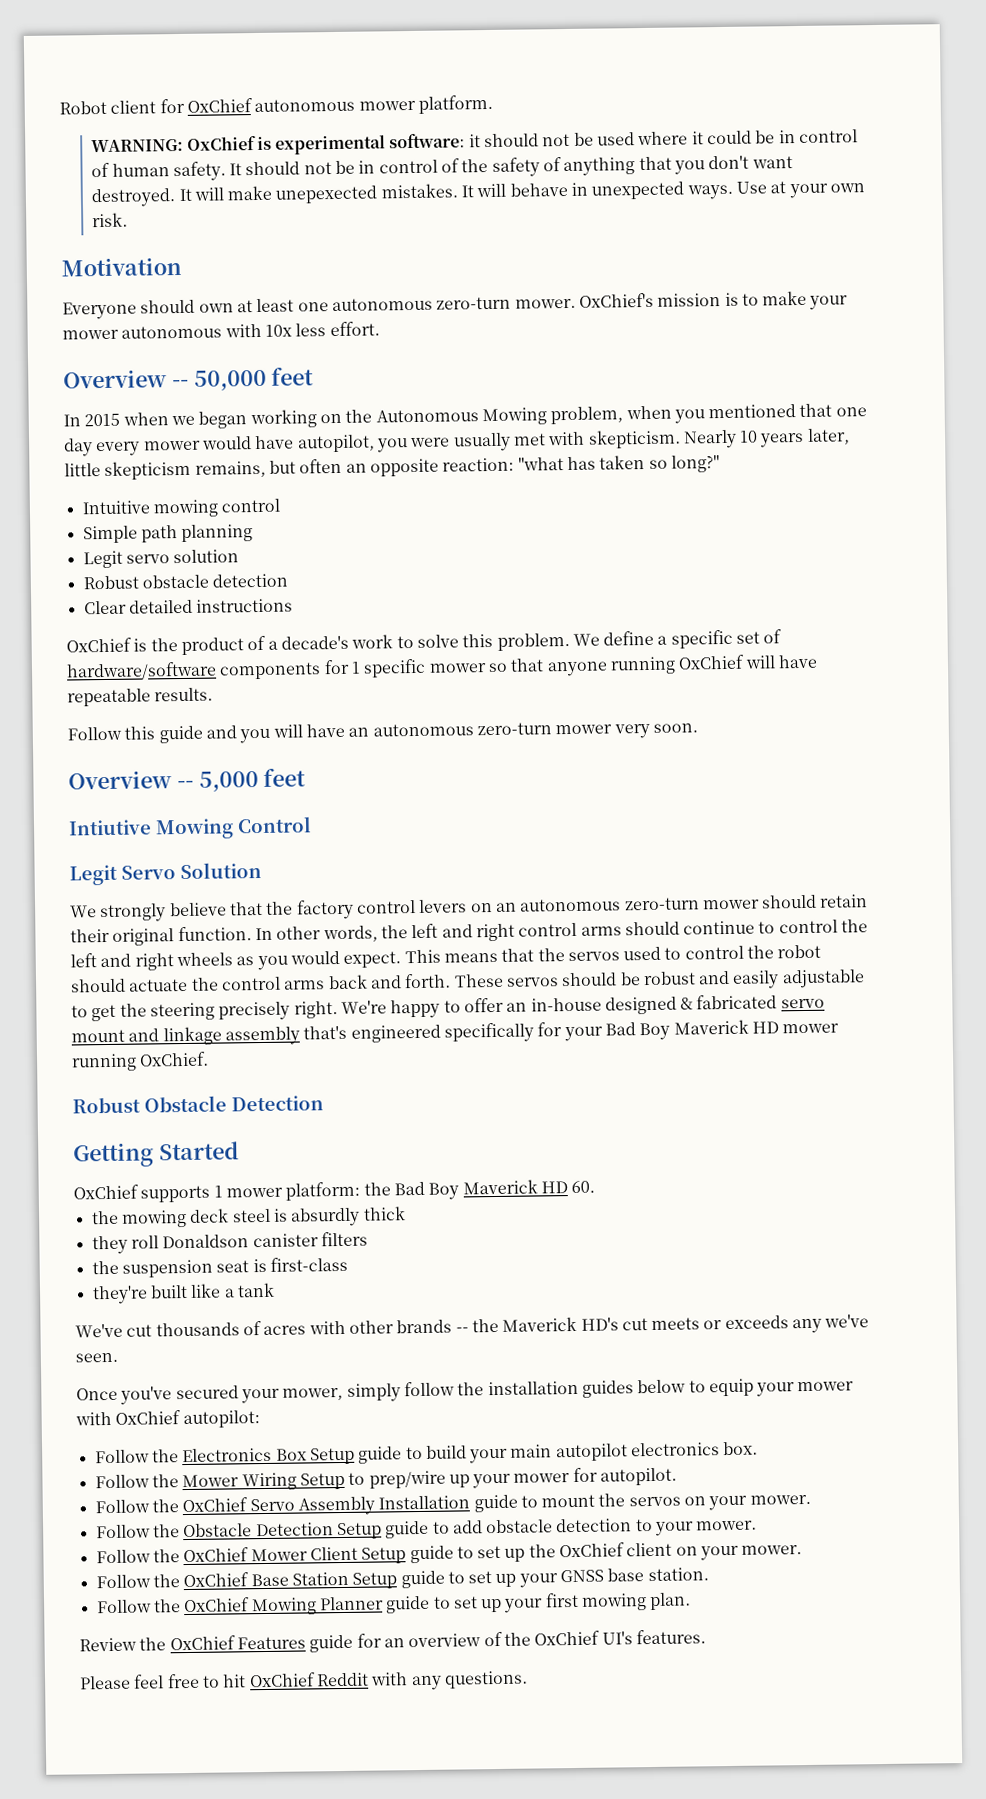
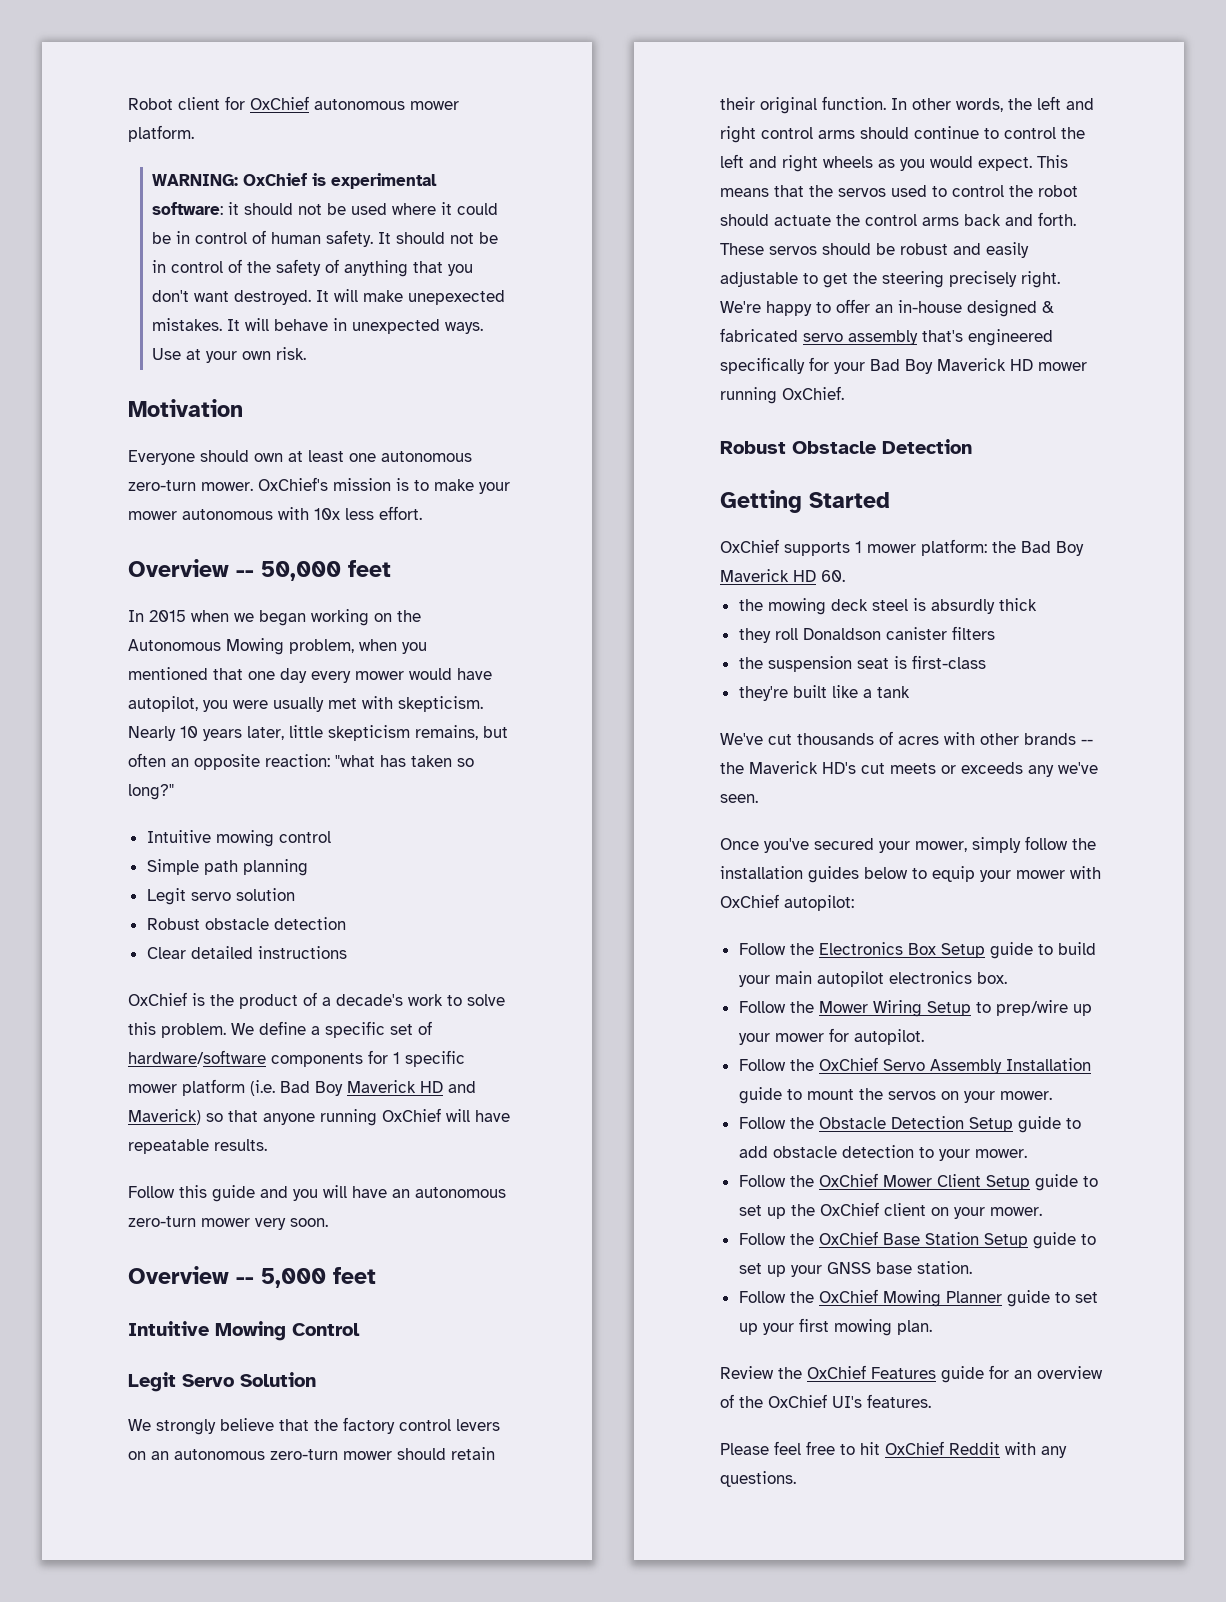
- We define a specific set of hardware/software components for 1 specific mower so that anyone running OxChief will have repeatable results.
+ We define a specific set of hardware/software components for 1 specific mower platform (i.e. Bad Boy Maverick HD and Maverick) so that anyone running OxChief will have repeatable results.
- Intiutive Mowing Control
+ Intuitive Mowing Control
- We're happy to offer an in-house designed & fabricated servo mount and linkage assembly that's engineered specifically for your Bad Boy Maverick HD mower running OxChief.
+ We're happy to offer an in-house designed & fabricated servo assembly that's engineered specifically for your Bad Boy Maverick HD mower running OxChief.

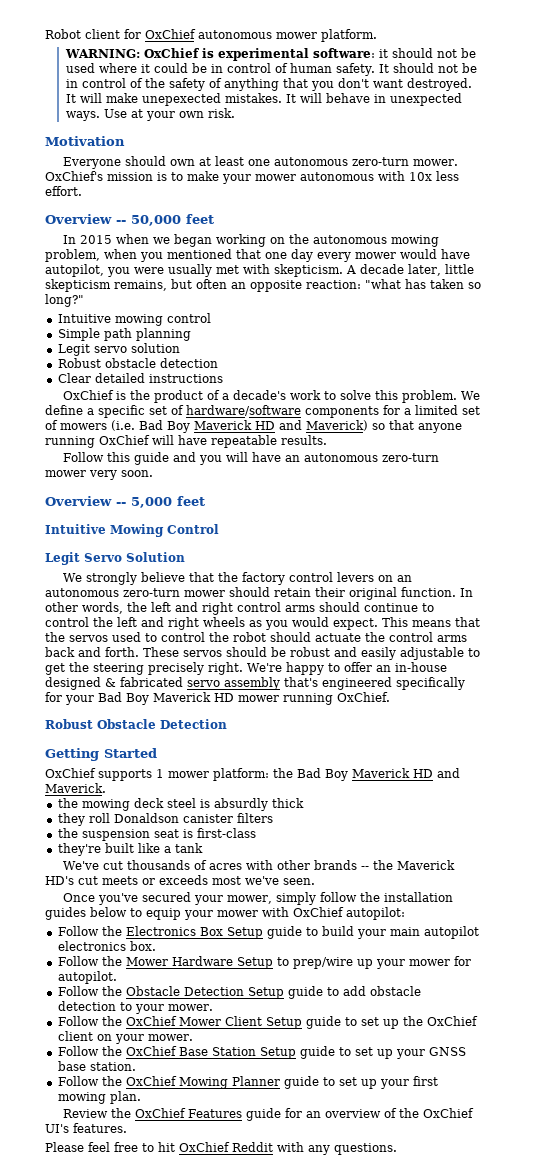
- In 2015 when we began working on the Autonomous Mowing problem, when you mentioned that one day every mower would have autopilot, you were usually met with skepticism.
+ In 2015 when we began working on the autonomous mowing problem, when you mentioned that one day every mower would have autopilot, you were usually met with skepticism.
- Nearly 10 years later, little skepticism remains, but often an opposite reaction: "what has taken so long?"
+ A decade later, little skepticism remains, but often an opposite reaction: "what has taken so long?"
- We define a specific set of hardware/software components for 1 specific mower platform (i.e. Bad Boy Maverick HD and Maverick) so that anyone running OxChief will have repeatable results.
+ We define a specific set of hardware/software components for a limited set of mowers (i.e. Bad Boy Maverick HD and Maverick) so that anyone running OxChief will have repeatable results.
- OxChief supports 1 mower platform: the Bad Boy Maverick HD 60.
+ OxChief supports 1 mower platform: the Bad Boy Maverick HD and Maverick.
- We've cut thousands of acres with other brands -- the Maverick HD's cut meets or exceeds any we've seen.
+ We've cut thousands of acres with other brands -- the Maverick HD's cut meets or exceeds most we've seen.
- Follow the Mower Wiring Setup to prep/wire up your mower for autopilot.
+ Follow the Mower Hardware Setup to prep/wire up your mower for autopilot.
- Follow the OxChief Servo Assembly Installation guide to mount the servos on your mower.

